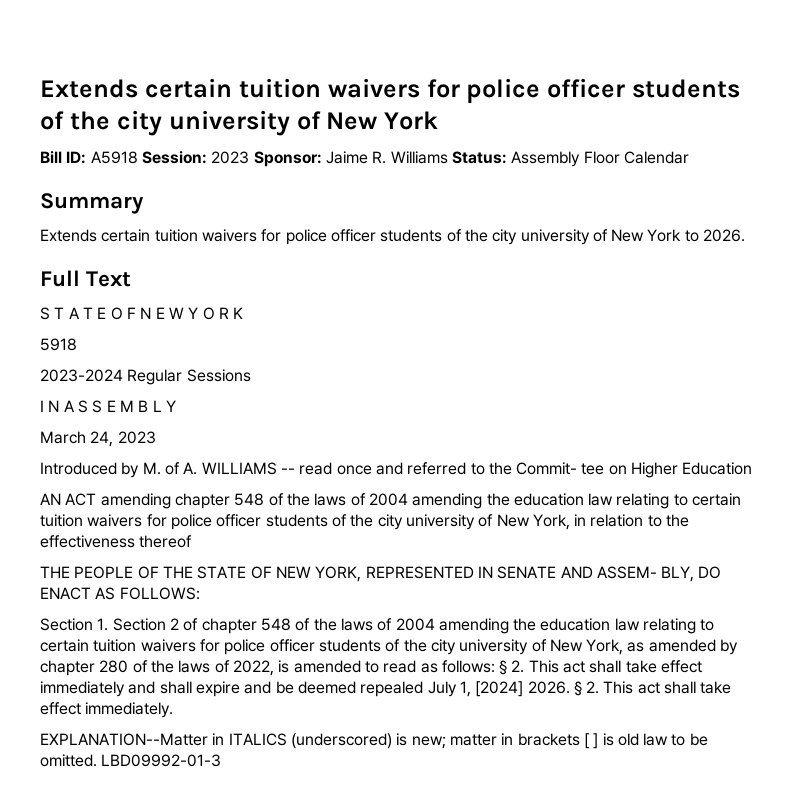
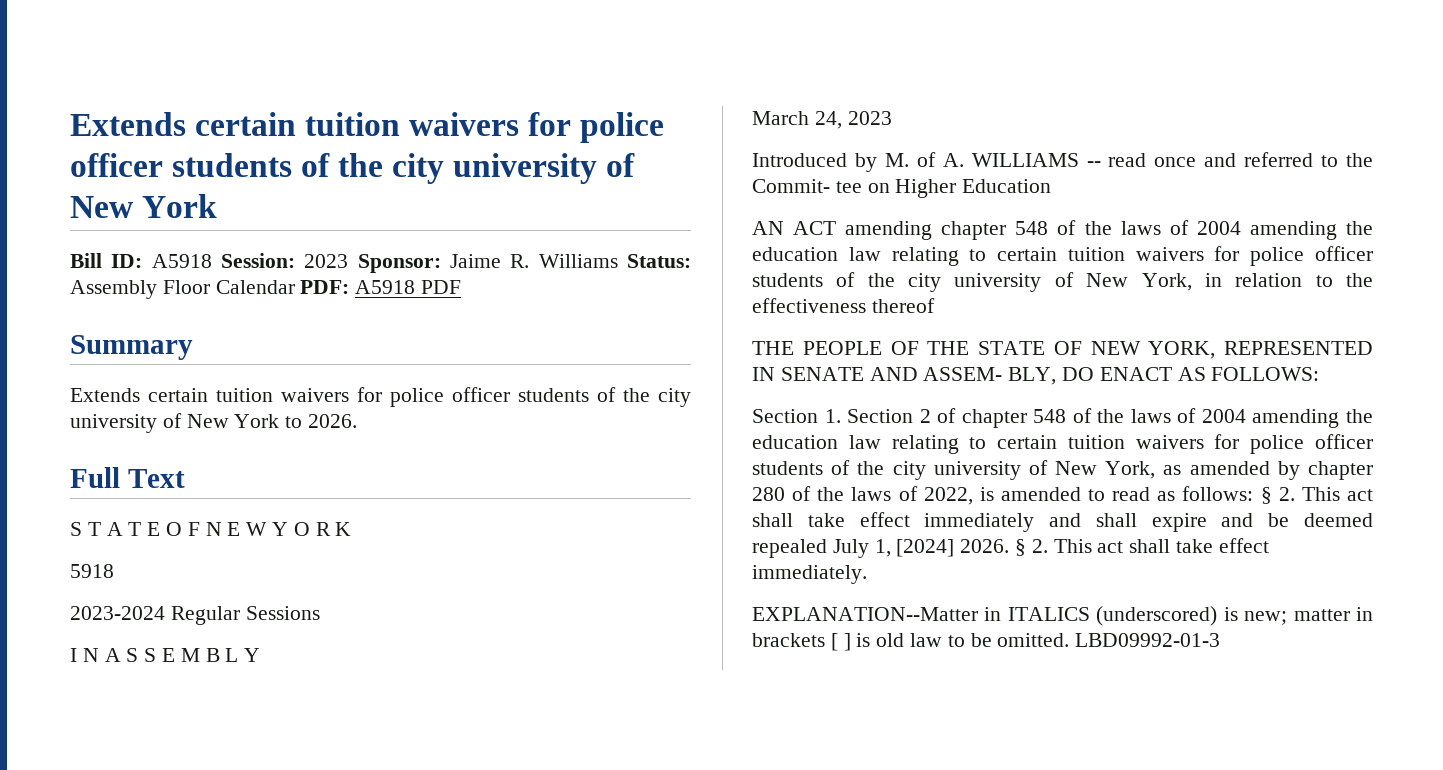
- Bill ID: A5918 Session: 2023 Sponsor: Jaime R. Williams Status: Assembly Floor Calendar
+ Bill ID: A5918 Session: 2023 Sponsor: Jaime R. Williams Status: Assembly Floor Calendar PDF: A5918 PDF

